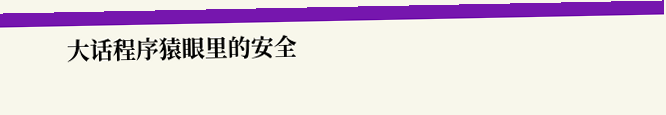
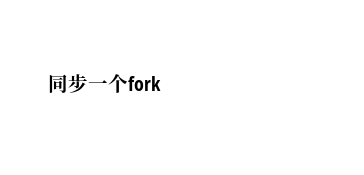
- 大话程序猿眼里的安全
+ 同步一个fork

